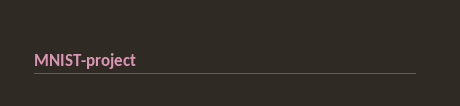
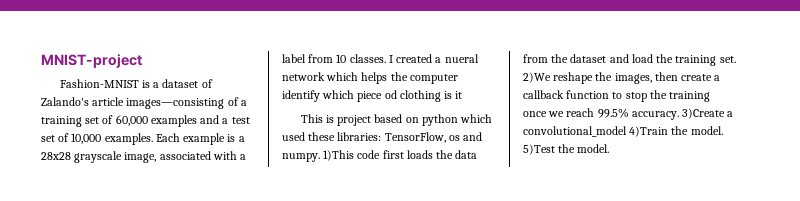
+ Fashion-MNIST is a dataset of Zalando's article images—consisting of a training set of 60,000 examples and a test set of 10,000 examples. Each example is a 28x28 grayscale image, associated with a label from 10 classes. I created a nueral network which helps the computer identify which piece od clothing is it
+ This is project based on python which used these libraries: TensorFlow, os and numpy. 1)This code first loads the data from the dataset and load the training set. 2)We reshape the images, then create a callback function to stop the training once we reach 99.5% accuracy. 3)Create a convolutional_model 4)Train the model. 5)Test the model.

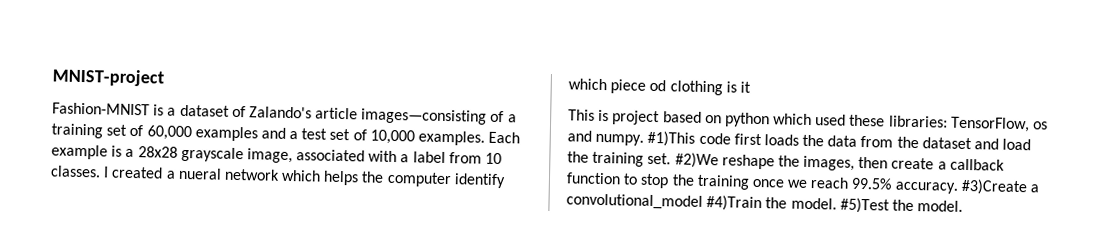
- 1)This code first loads the data from the dataset and load the training set.
+ #1)This code first loads the data from the dataset and load the training set.
- 2)We reshape the images, then create a callback function to stop the training once we reach 99.5% accuracy.
+ #2)We reshape the images, then create a callback function to stop the training once we reach 99.5% accuracy.
- 3)Create a convolutional_model 4)Train the model. 5)Test the model.
+ #3)Create a convolutional_model #4)Train the model. #5)Test the model.

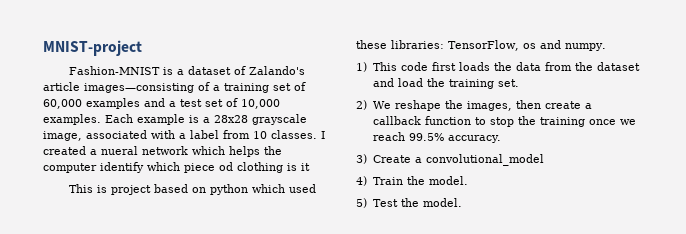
- This is project based on python which used these libraries: TensorFlow, os and numpy. #1)This code first loads the data from the dataset and load the training set. #2)We reshape the images, then create a callback function to stop the training once we reach 99.5% accuracy. #3)Create a convolutional_model #4)Train the model. #5)Test the model.
+ This is project based on python which used these libraries: TensorFlow, os and numpy.
+ 1) This code first loads the data from the dataset and load the training set.
+ 2) We reshape the images, then create a callback function to stop the training once we reach 99.5% accuracy.
+ 3) Create a convolutional_model
+ 4) Train the model.
+ 5) Test the model.

